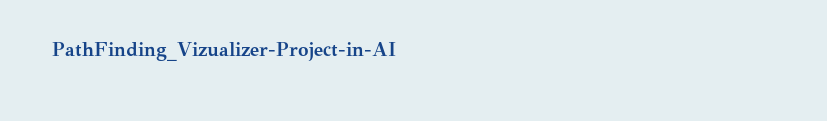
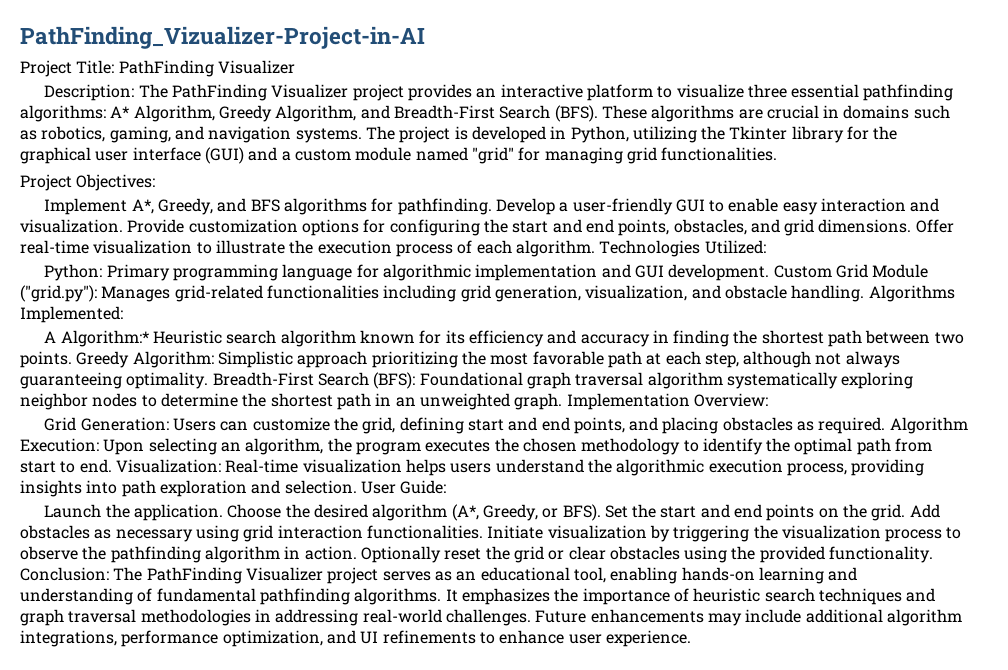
+ Project Title: PathFinding Visualizer
+ Description: The PathFinding Visualizer project provides an interactive platform to visualize three essential pathfinding algorithms: A* Algorithm, Greedy Algorithm, and Breadth-First Search (BFS). These algorithms are crucial in domains such as robotics, gaming, and navigation systems. The project is developed in Python, utilizing the Tkinter library for the graphical user interface (GUI) and a custom module named "grid" for managing grid functionalities.
+ Project Objectives:
+ Implement A*, Greedy, and BFS algorithms for pathfinding. Develop a user-friendly GUI to enable easy interaction and visualization. Provide customization options for configuring the start and end points, obstacles, and grid dimensions. Offer real-time visualization to illustrate the execution process of each algorithm. Technologies Utilized:
+ Python: Primary programming language for algorithmic implementation and GUI development. Custom Grid Module ("grid.py"): Manages grid-related functionalities including grid generation, visualization, and obstacle handling. Algorithms Implemented:
+ A Algorithm:* Heuristic search algorithm known for its efficiency and accuracy in finding the shortest path between two points. Greedy Algorithm: Simplistic approach prioritizing the most favorable path at each step, although not always guaranteeing optimality. Breadth-First Search (BFS): Foundational graph traversal algorithm systematically exploring neighbor nodes to determine the shortest path in an unweighted graph. Implementation Overview:
+ Grid Generation: Users can customize the grid, defining start and end points, and placing obstacles as required. Algorithm Execution: Upon selecting an algorithm, the program executes the chosen methodology to identify the optimal path from start to end. Visualization: Real-time visualization helps users understand the algorithmic execution process, providing insights into path exploration and selection. User Guide:
+ Launch the application. Choose the desired algorithm (A*, Greedy, or BFS). Set the start and end points on the grid. Add obstacles as necessary using grid interaction functionalities. Initiate visualization by triggering the visualization process to observe the pathfinding algorithm in action. Optionally reset the grid or clear obstacles using the provided functionality. Conclusion: The PathFinding Visualizer project serves as an educational tool, enabling hands-on learning and understanding of fundamental pathfinding algorithms. It emphasizes the importance of heuristic search techniques and graph traversal methodologies in addressing real-world challenges. Future enhancements may include additional algorithm integrations, performance optimization, and UI refinements to enhance user experience.

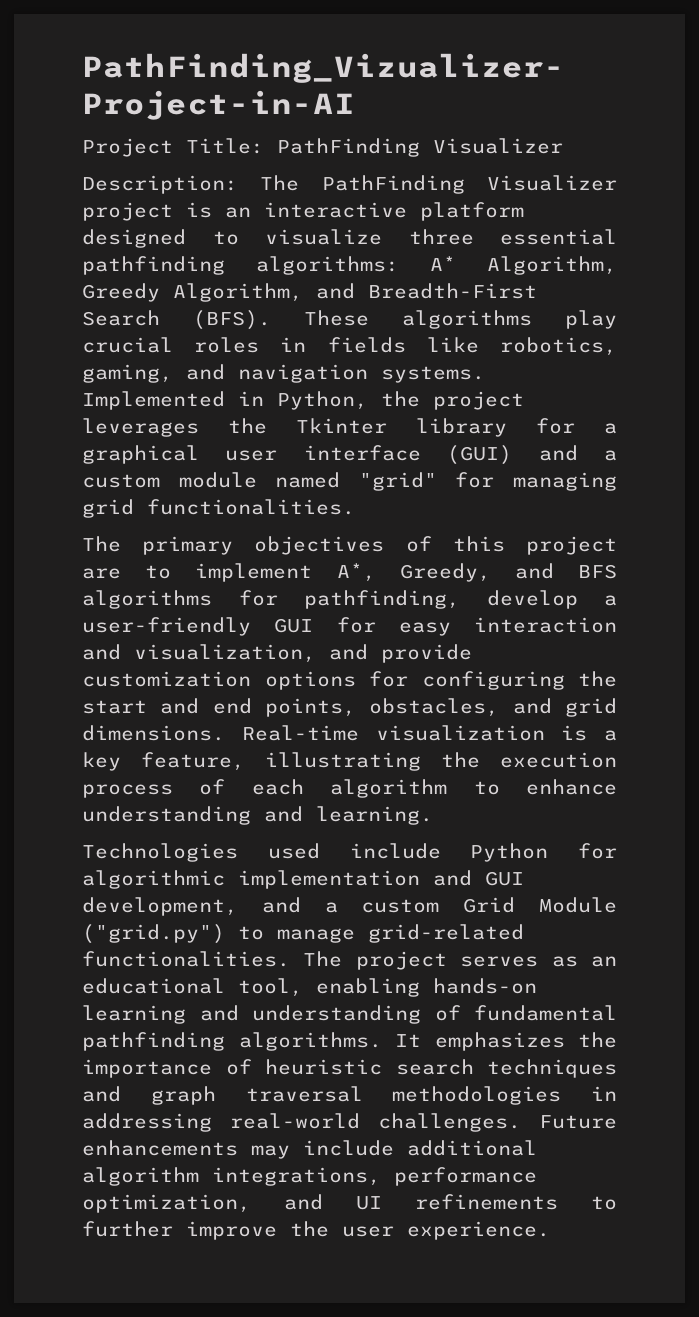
- Description: The PathFinding Visualizer project provides an interactive platform to visualize three essential pathfinding algorithms: A* Algorithm, Greedy Algorithm, and Breadth-First Search (BFS).
+ Description: The PathFinding Visualizer project is an interactive platform designed to visualize three essential pathfinding algorithms: A* Algorithm, Greedy Algorithm, and Breadth-First Search (BFS).
- These algorithms are crucial in domains such as robotics, gaming, and navigation systems.
+ These algorithms play crucial roles in fields like robotics, gaming, and navigation systems.
- The project is developed in Python, utilizing the Tkinter library for the graphical user interface (GUI) and a custom module named "grid" for managing grid functionalities.
+ Implemented in Python, the project leverages the Tkinter library for a graphical user interface (GUI) and a custom module named "grid" for managing grid functionalities.
- Project Objectives:
- Implement A*, Greedy, and BFS algorithms for pathfinding. Develop a user-friendly GUI to enable easy interaction and visualization. Provide customization options for configuring the start and end points, obstacles, and grid dimensions.
+ The primary objectives of this project are to implement A*, Greedy, and BFS algorithms for pathfinding, develop a user-friendly GUI for easy interaction and visualization, and provide customization options for configuring the start and end points, obstacles, and grid dimensions.
- Offer real-time visualization to illustrate the execution process of each algorithm. Technologies Utilized:
- Python: Primary programming language for algorithmic implementation and GUI development. Custom Grid Module ("grid.py"): Manages grid-related functionalities including grid generation, visualization, and obstacle handling. Algorithms Implemented:
- A Algorithm:* Heuristic search algorithm known for its efficiency and accuracy in finding the shortest path between two points. Greedy Algorithm: Simplistic approach prioritizing the most favorable path at each step, although not always guaranteeing optimality. Breadth-First Search (BFS): Foundational graph traversal algorithm systematically exploring neighbor nodes to determine the shortest path in an unweighted graph. Implementation Overview:
- Grid Generation: Users can customize the grid, defining start and end points, and placing obstacles as required. Algorithm Execution: Upon selecting an algorithm, the program executes the chosen methodology to identify the optimal path from start to end. Visualization: Real-time visualization helps users understand the algorithmic execution process, providing insights into path exploration and selection. User Guide:
- Launch the application. Choose the desired algorithm (A*, Greedy, or BFS). Set the start and end points on the grid. Add obstacles as necessary using grid interaction functionalities. Initiate visualization by triggering the visualization process to observe the pathfinding algorithm in action. Optionally reset the grid or clear obstacles using the provided functionality. Conclusion: The PathFinding Visualizer project serves as an educational tool, enabling hands-on learning and understanding of fundamental pathfinding algorithms.
+ Real-time visualization is a key feature, illustrating the execution process of each algorithm to enhance understanding and learning.
+ Technologies used include Python for algorithmic implementation and GUI development, and a custom Grid Module ("grid.py") to manage grid-related functionalities. The project serves as an educational tool, enabling hands-on learning and understanding of fundamental pathfinding algorithms.
- Future enhancements may include additional algorithm integrations, performance optimization, and UI refinements to enhance user experience.
+ Future enhancements may include additional algorithm integrations, performance optimization, and UI refinements to further improve the user experience.

